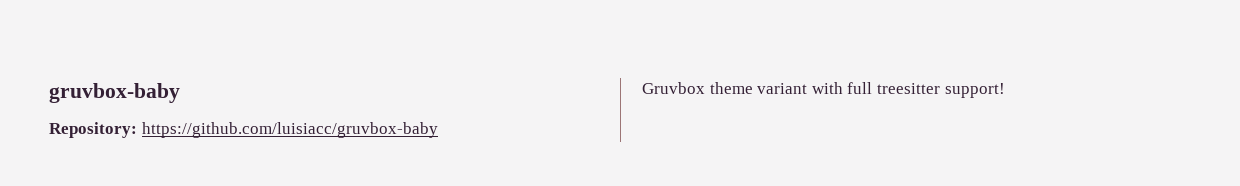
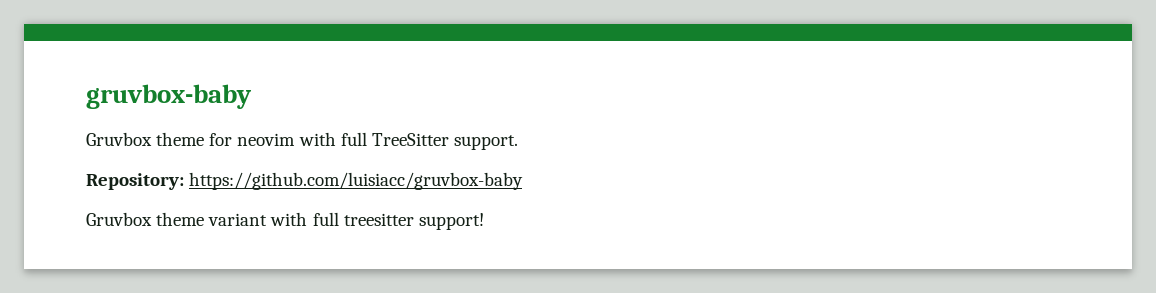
+ Gruvbox theme for neovim with full TreeSitter support.

